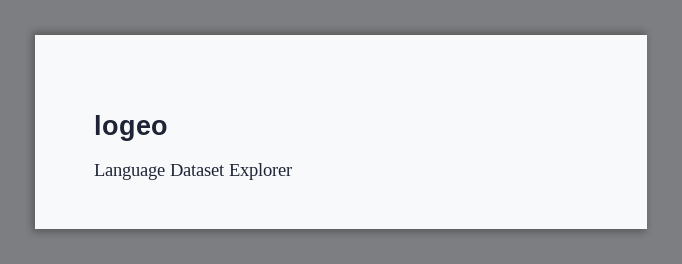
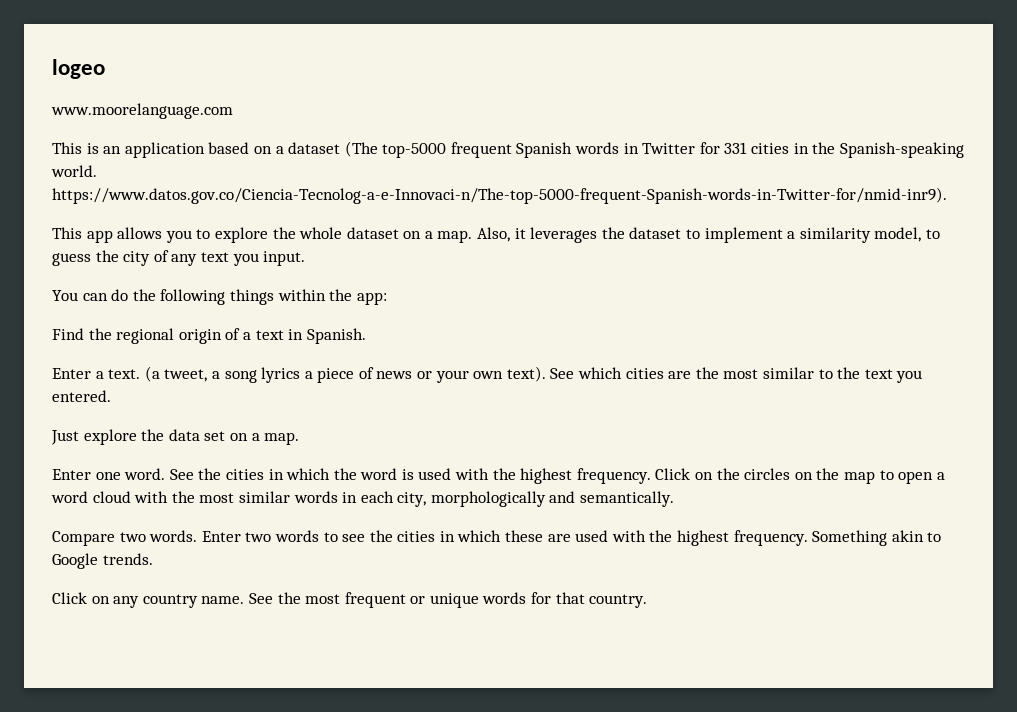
- Language Dataset Explorer
+ www.moorelanguage.com
+ This is an application based on a dataset (The top-5000 frequent Spanish words in Twitter for 331 cities in the Spanish-speaking world. https://www.datos.gov.co/Ciencia-Tecnolog-a-e-Innovaci-n/The-top-5000-frequent-Spanish-words-in-Twitter-for/nmid-inr9).
+ This app allows you to explore the whole dataset on a map. Also, it leverages the dataset to implement a similarity model, to guess the city of any text you input.
+ You can do the following things within the app:
+ Find the regional origin of a text in Spanish.
+ Enter a text. (a tweet, a song lyrics a piece of news or your own text). See which cities are the most similar to the text you entered.
+ Just explore the data set on a map.
+ Enter one word. See the cities in which the word is used with the highest frequency. Click on the circles on the map to open a word cloud with the most similar words in each city, morphologically and semantically.
+ Compare two words. Enter two words to see the cities in which these are used with the highest frequency. Something akin to Google trends.
+ Click on any country name. See the most frequent or unique words for that country.

